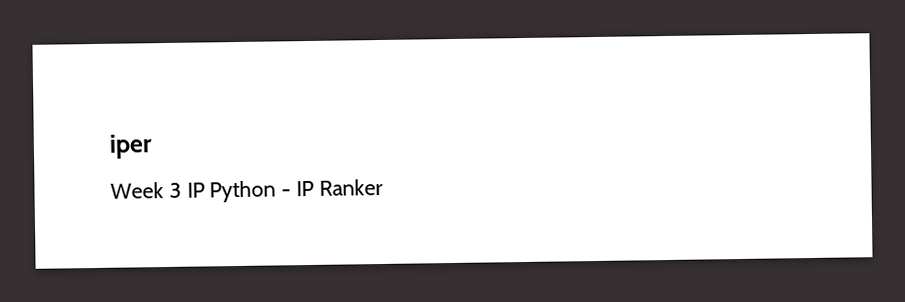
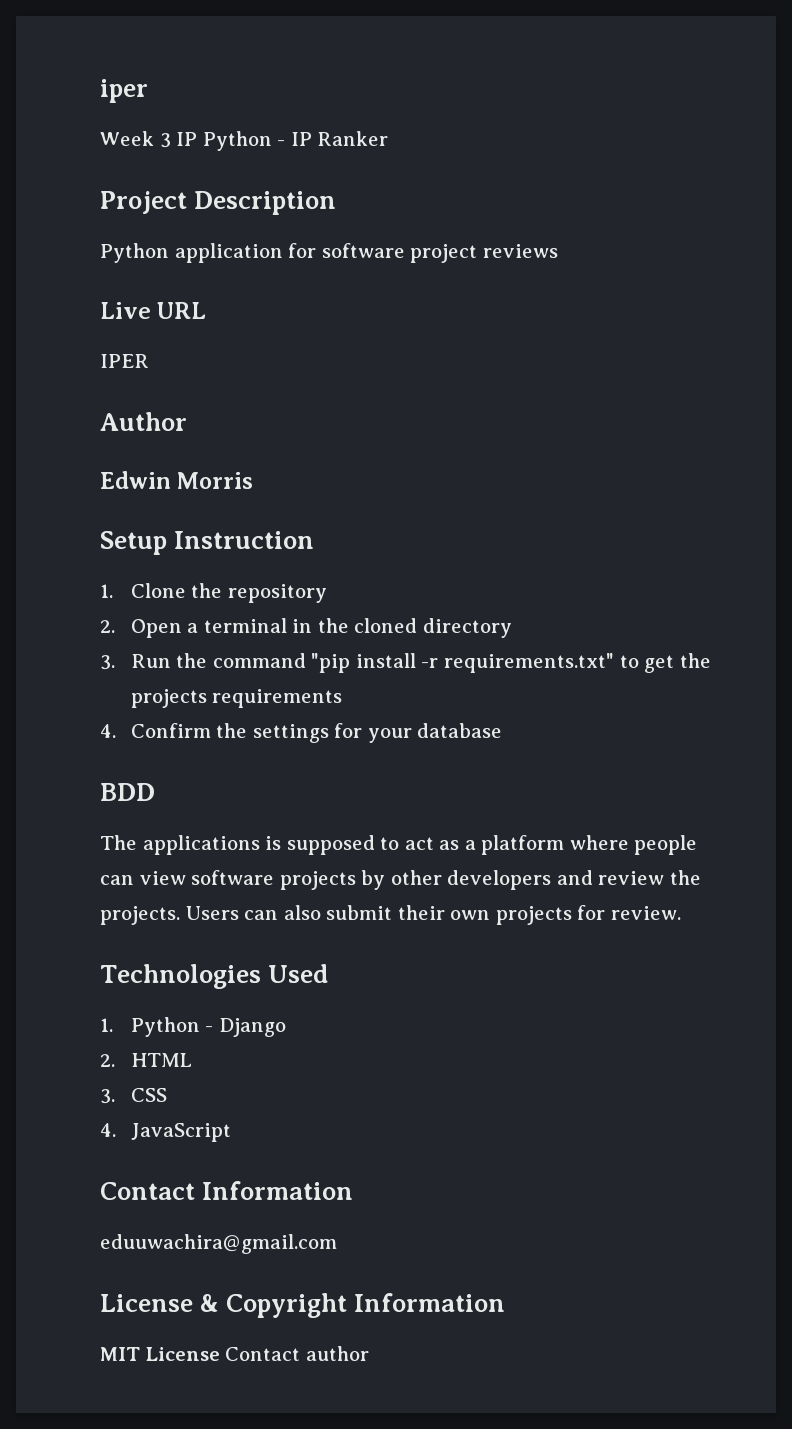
+ Project Description
+ Python application for software project reviews
+ Live URL
+ IPER
+ Author
+ Edwin Morris
+ Setup Instruction
+ 1. Clone the repository
+ 2. Open a terminal in the cloned directory
+ 3. Run the command "pip install -r requirements.txt" to get the projects requirements
+ 4. Confirm the settings for your database
+ BDD
+ The applications is supposed to act as a platform where people can view software projects by other developers and review the projects. Users can also submit their own projects for review.
+ Technologies Used
+ 1. Python - Django
+ 2. HTML
+ 3. CSS
+ 4. JavaScript
+ Contact Information
+ eduuwachira@gmail.com
+ License & Copyright Information
+ MIT License Contact author

